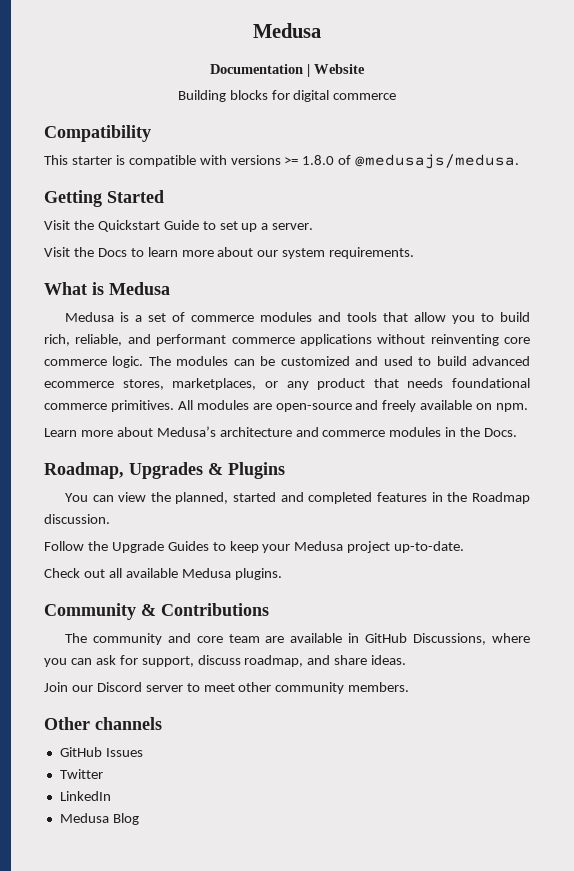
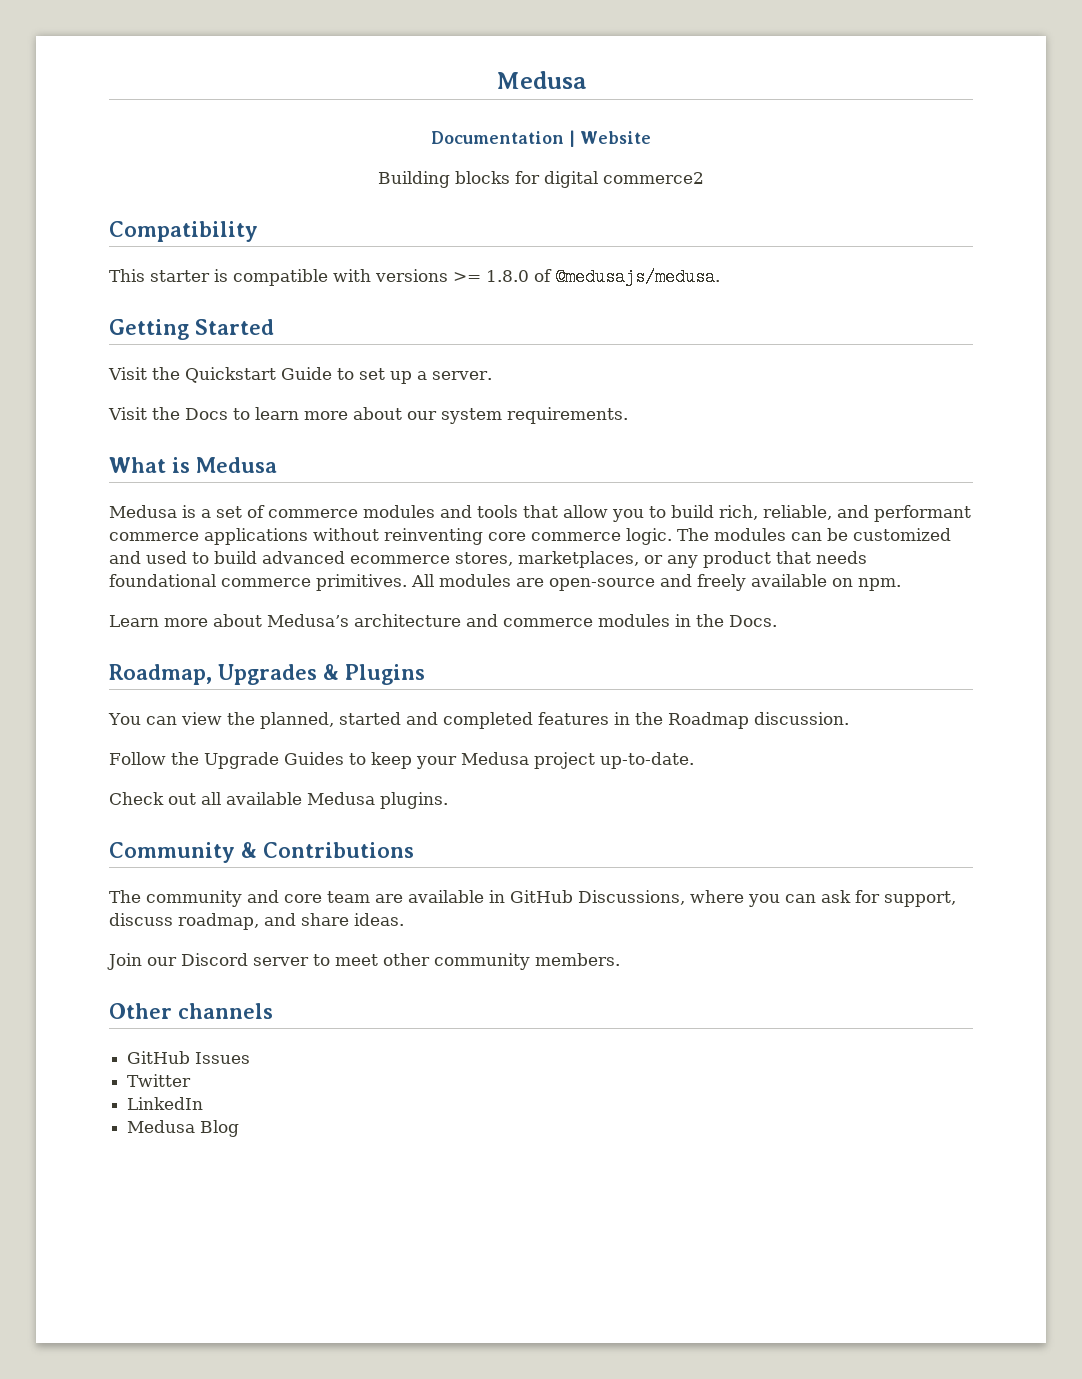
- Building blocks for digital commerce
+ Building blocks for digital commerce2

